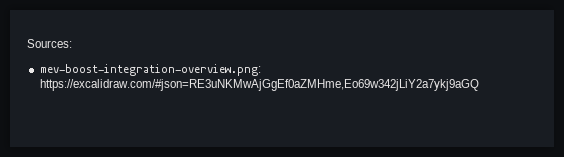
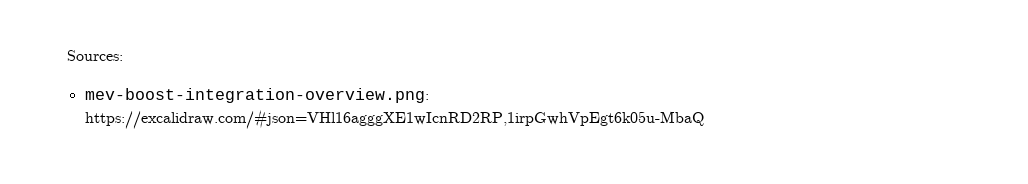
- mev-boost-integration-overview.png: https://excalidraw.com/#json=RE3uNKMwAjGgEf0aZMHme,Eo69w342jLiY2a7ykj9aGQ
+ mev-boost-integration-overview.png: https://excalidraw.com/#json=VHl16agggXE1wIcnRD2RP,1irpGwhVpEgt6k05u-MbaQ

